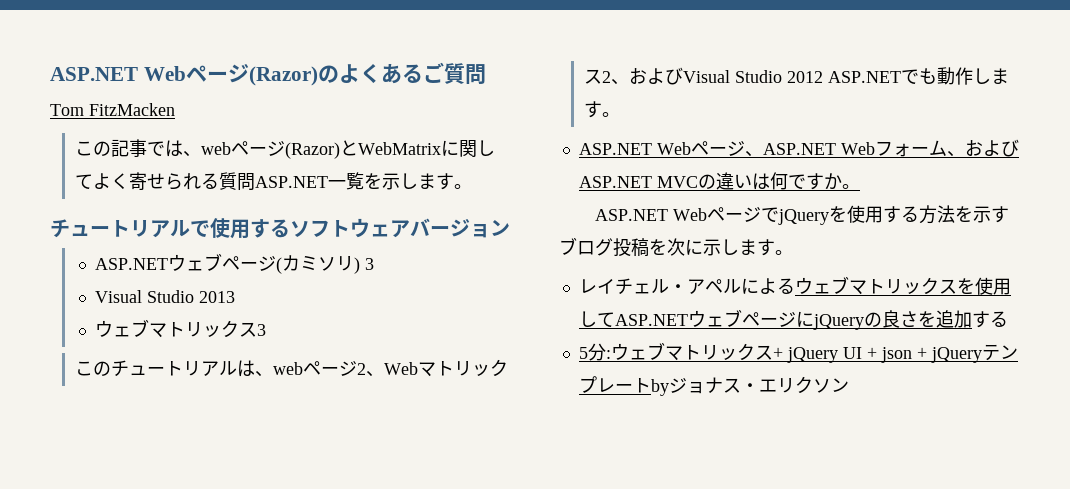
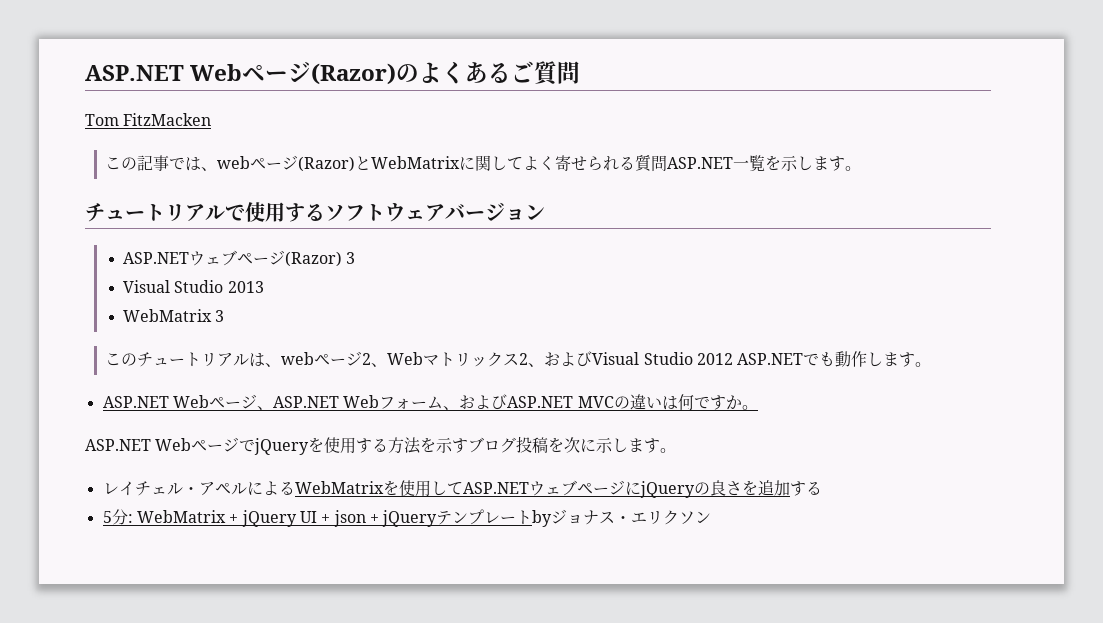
- ASP.NETウェブページ(カミソリ) 3
+ ASP.NETウェブページ(Razor) 3
- ウェブマトリックス3
+ WebMatrix 3
- レイチェル・アペルによるウェブマトリックスを使用してASP.NETウェブページにjQueryの良さを追加する
+ レイチェル・アペルによるWebMatrixを使用してASP.NETウェブページにjQueryの良さを追加する
- 5分:ウェブマトリックス+ jQuery UI + json + jQueryテンプレートbyジョナス・エリクソン
+ 5分: WebMatrix + jQuery UI + json + jQueryテンプレートbyジョナス・エリクソン

